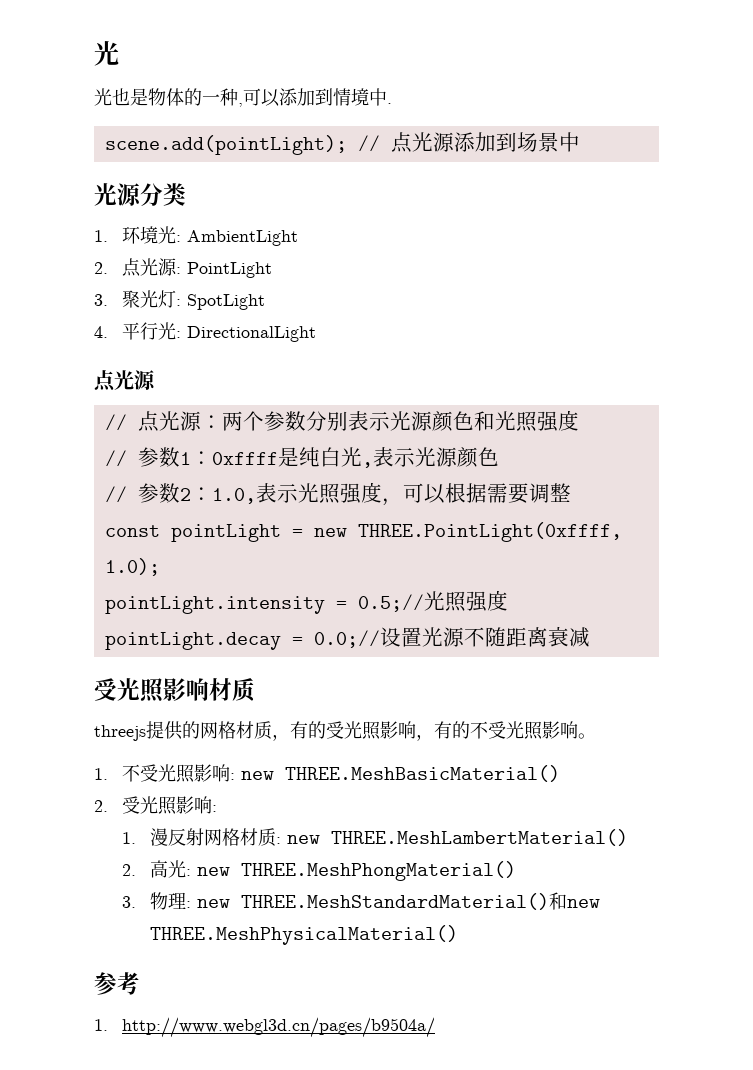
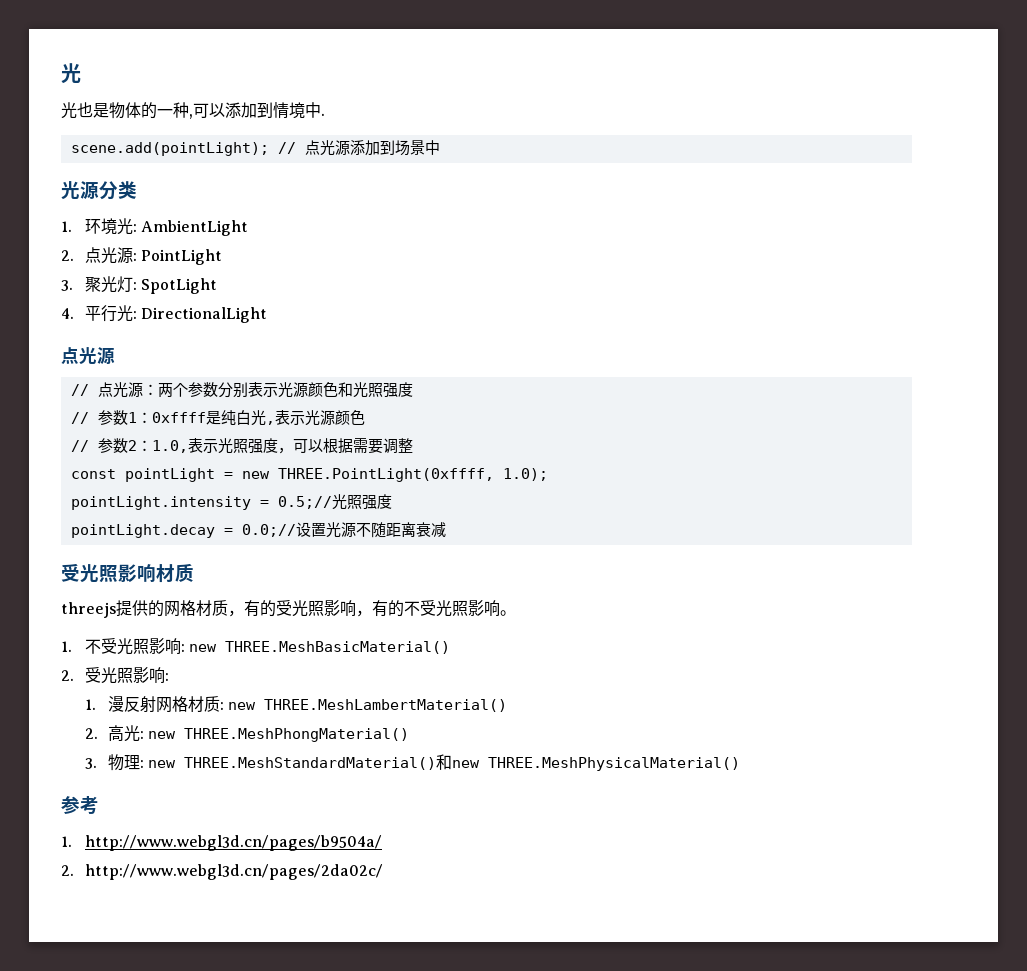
+ 2. http://www.webgl3d.cn/pages/2da02c/

